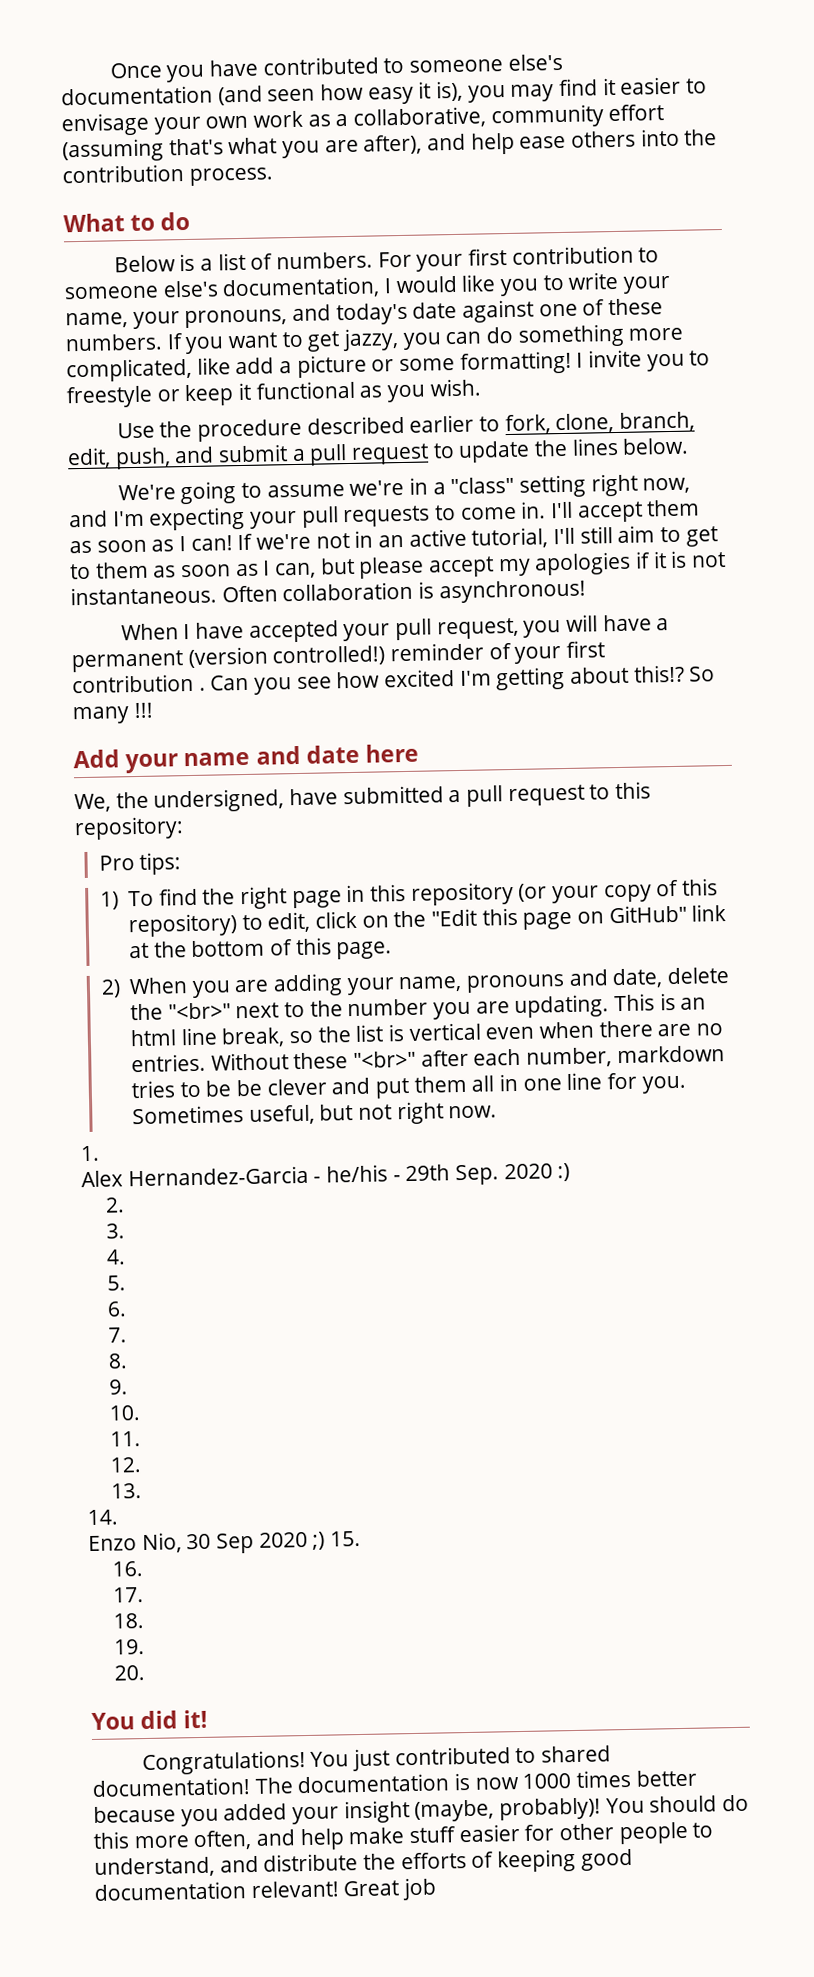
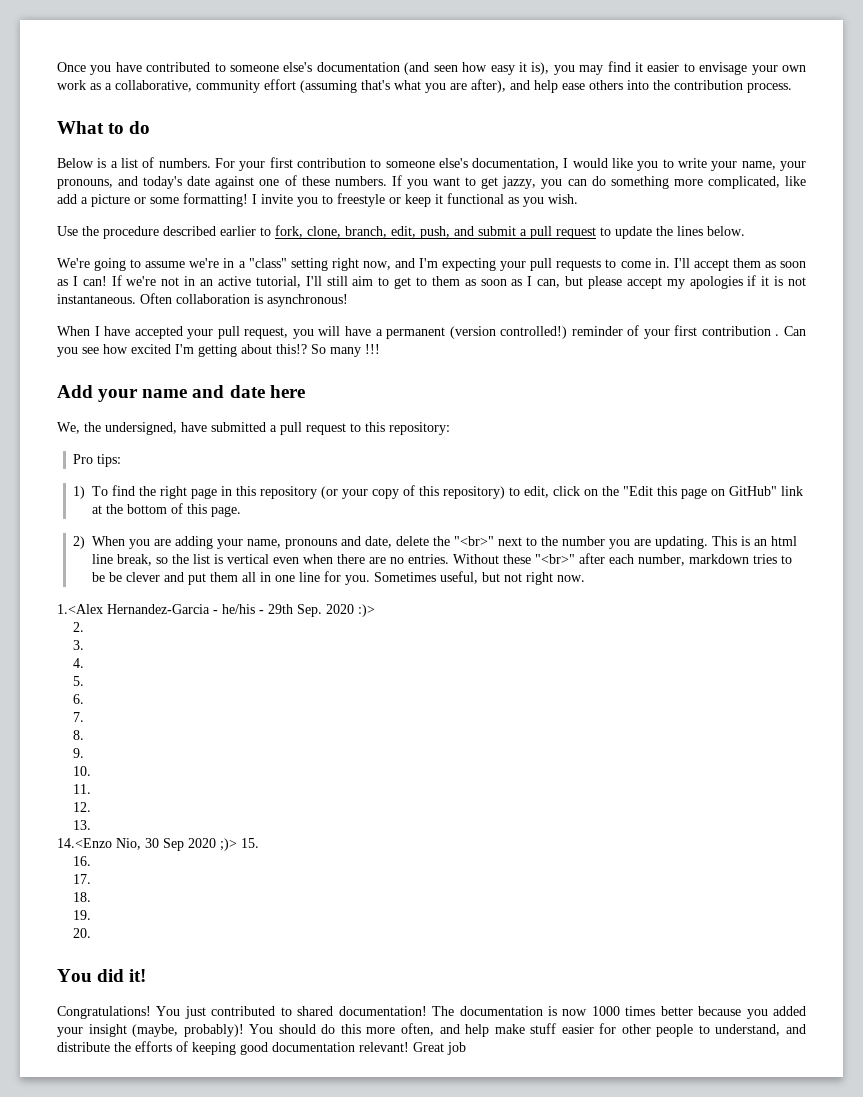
- 1.
- Alex Hernandez-Garcia - he/his - 29th Sep. 2020 :)
+ 1.<Alex Hernandez-Garcia - he/his - 29th Sep. 2020 :)>
- 14.
- Enzo Nio, 30 Sep 2020 ;) 15.
+ 14.<Enzo Nio, 30 Sep 2020 ;)> 15.

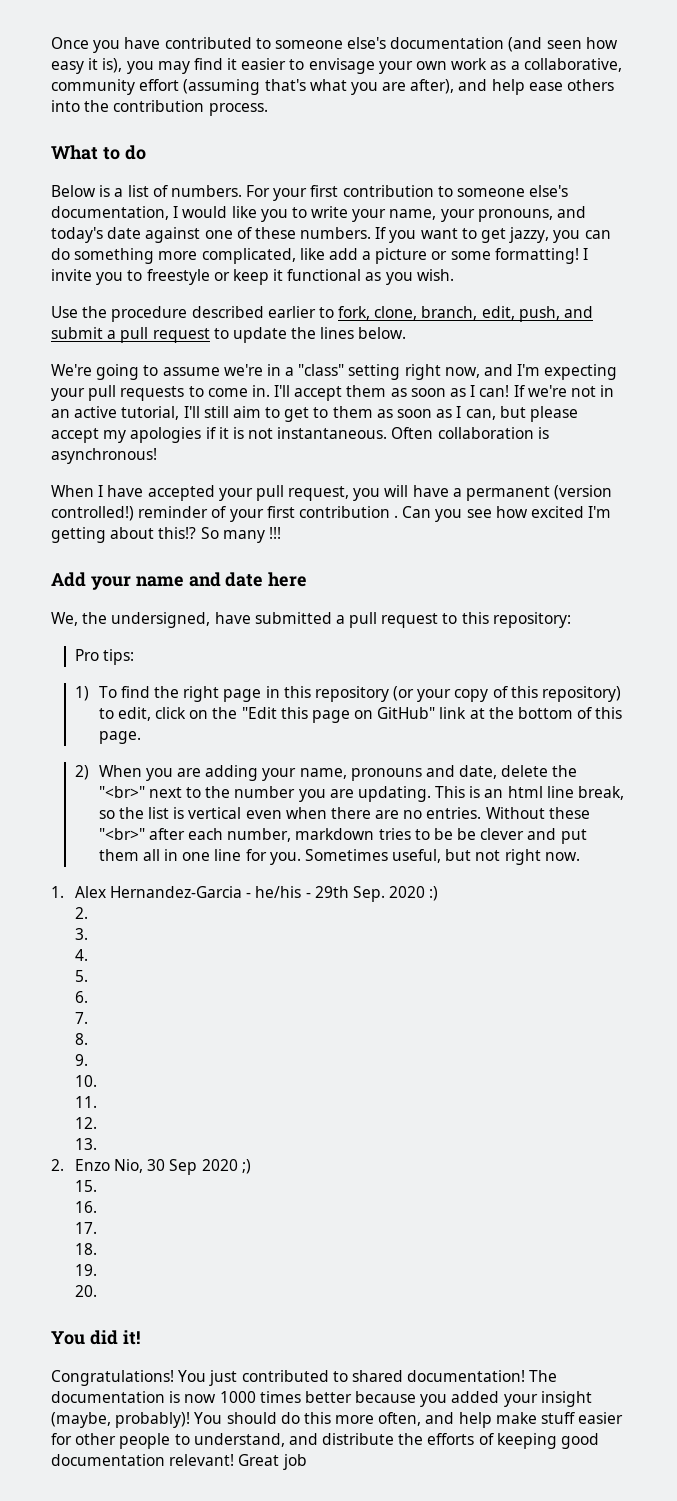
- 1.<Alex Hernandez-Garcia - he/his - 29th Sep. 2020 :)>
+ 1. Alex Hernandez-Garcia - he/his - 29th Sep. 2020 :)
- 14.<Enzo Nio, 30 Sep 2020 ;)> 15.
+ 2. Enzo Nio, 30 Sep 2020 ;)
+ 15.

